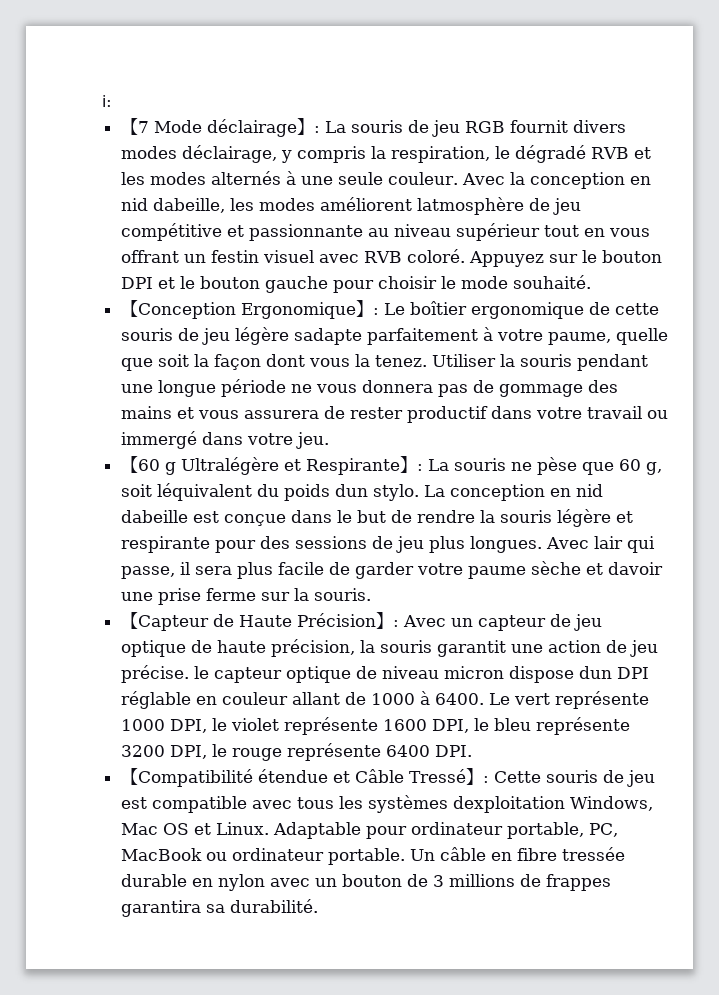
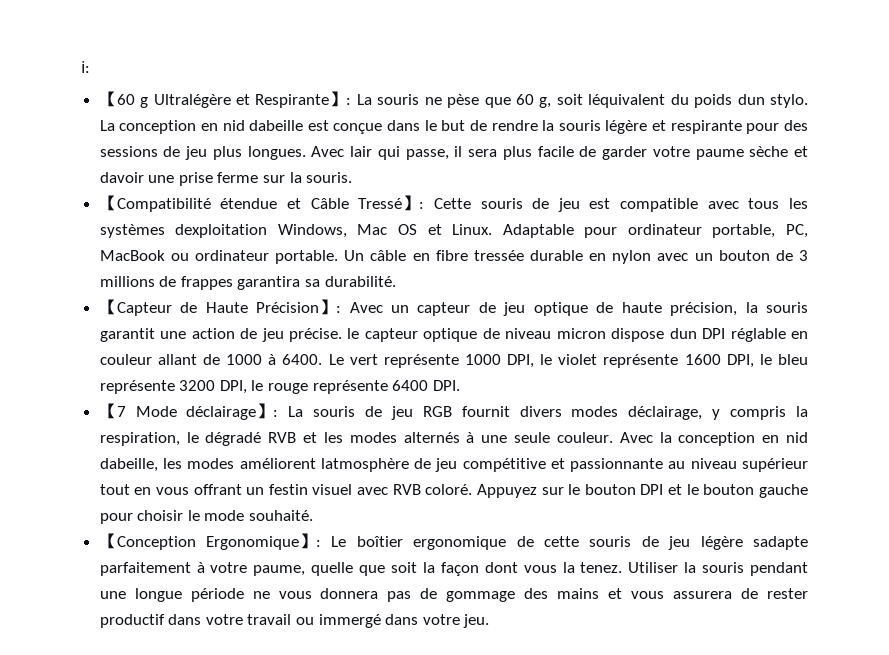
+ 【60 g Ultralégère et Respirante】: La souris ne pèse que 60 g, soit léquivalent du poids dun stylo. La conception en nid dabeille est conçue dans le but de rendre la souris légère et respirante pour des sessions de jeu plus longues. Avec lair qui passe, il sera plus facile de garder votre paume sèche et davoir une prise ferme sur la souris.
+ 【Compatibilité étendue et Câble Tressé】: Cette souris de jeu est compatible avec tous les systèmes dexploitation Windows, Mac OS et Linux. Adaptable pour ordinateur portable, PC, MacBook ou ordinateur portable. Un câble en fibre tressée durable en nylon avec un bouton de 3 millions de frappes garantira sa durabilité.
+ 【Capteur de Haute Précision】: Avec un capteur de jeu optique de haute précision, la souris garantit une action de jeu précise. le capteur optique de niveau micron dispose dun DPI réglable en couleur allant de 1000 à 6400. Le vert représente 1000 DPI, le violet représente 1600 DPI, le bleu représente 3200 DPI, le rouge représente 6400 DPI.
- 【60 g Ultralégère et Respirante】: La souris ne pèse que 60 g, soit léquivalent du poids dun stylo. La conception en nid dabeille est conçue dans le but de rendre la souris légère et respirante pour des sessions de jeu plus longues. Avec lair qui passe, il sera plus facile de garder votre paume sèche et davoir une prise ferme sur la souris.
- 【Capteur de Haute Précision】: Avec un capteur de jeu optique de haute précision, la souris garantit une action de jeu précise. le capteur optique de niveau micron dispose dun DPI réglable en couleur allant de 1000 à 6400. Le vert représente 1000 DPI, le violet représente 1600 DPI, le bleu représente 3200 DPI, le rouge représente 6400 DPI.
- 【Compatibilité étendue et Câble Tressé】: Cette souris de jeu est compatible avec tous les systèmes dexploitation Windows, Mac OS et Linux. Adaptable pour ordinateur portable, PC, MacBook ou ordinateur portable. Un câble en fibre tressée durable en nylon avec un bouton de 3 millions de frappes garantira sa durabilité.

